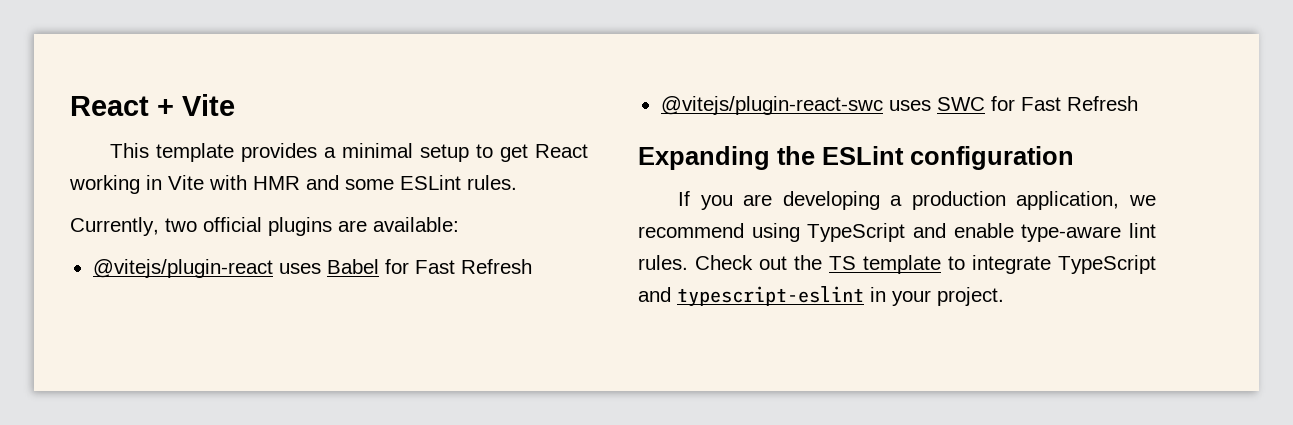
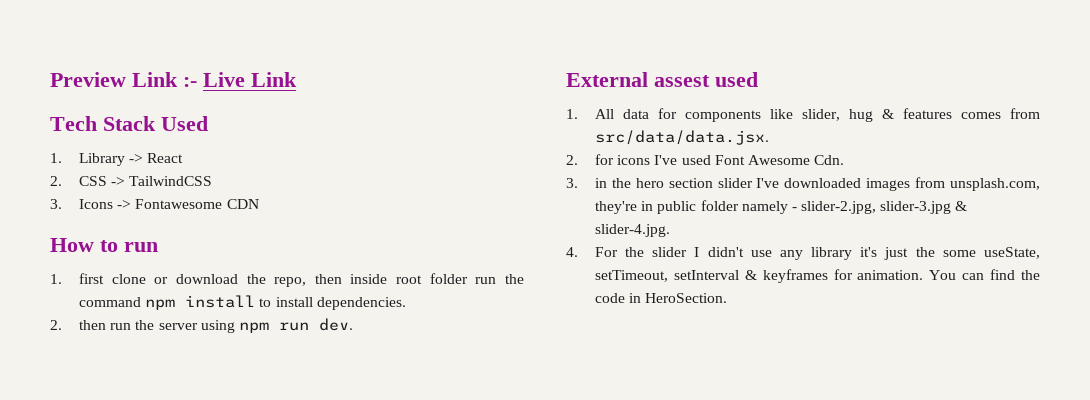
- React + Vite
- This template provides a minimal setup to get React working in Vite with HMR and some ESLint rules.
- Currently, two official plugins are available:
- @vitejs/plugin-react uses Babel for Fast Refresh
- @vitejs/plugin-react-swc uses SWC for Fast Refresh
- Expanding the ESLint configuration
- If you are developing a production application, we recommend using TypeScript and enable type-aware lint rules. Check out the TS template to integrate TypeScript and typescript-eslint in your project.
+ Preview Link :- Live Link
+ Tech Stack Used
+ 1. Library -> React
+ 2. CSS -> TailwindCSS
+ 3. Icons -> Fontawesome CDN
+ How to run
+ 1. first clone or download the repo, then inside root folder run the command npm install to install dependencies.
+ 2. then run the server using npm run dev.
+ External assest used
+ 1. All data for components like slider, hug & features comes from src/data/data.jsx.
+ 2. for icons I've used Font Awesome Cdn.
+ 3. in the hero section slider I've downloaded images from unsplash.com, they're in public folder namely - slider-2.jpg, slider-3.jpg & slider-4.jpg.
+ 4. For the slider I didn't use any library it's just the some useState, setTimeout, setInterval & keyframes for animation. You can find the code in HeroSection.

